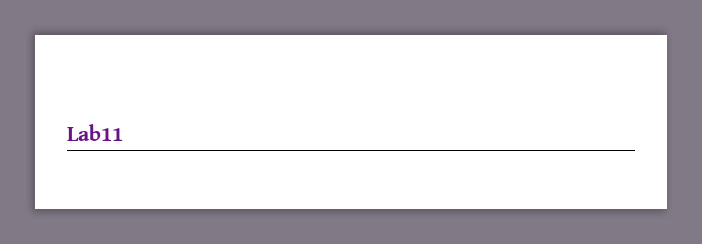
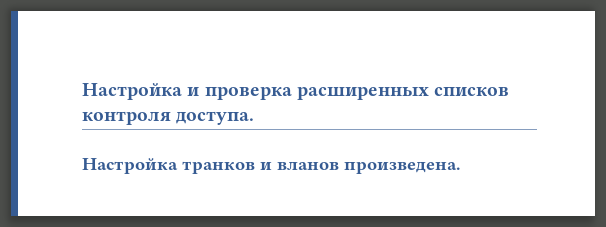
- Lab11
+ Настройка и проверка расширенных списков контроля доступа.
+ Настройка транков и вланов произведена.

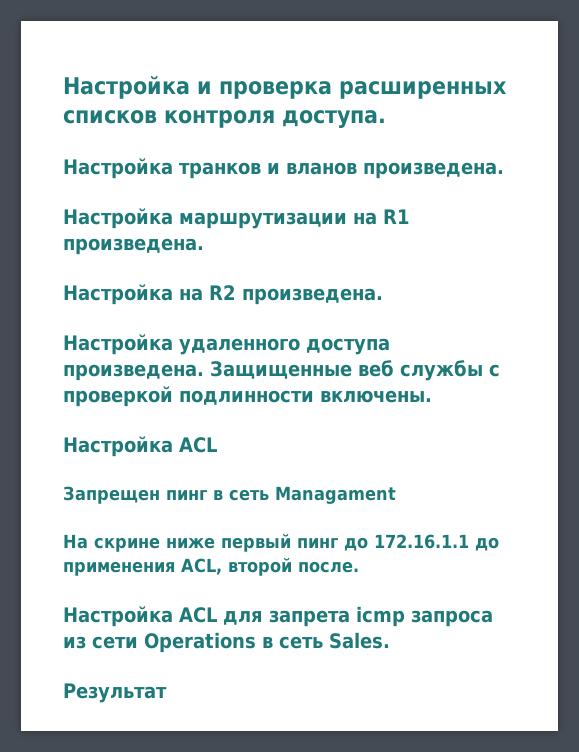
+ Настройка маршрутизации на R1 произведена.
+ Настройка на R2 произведена.
+ Настройка удаленного доступа произведена. Защищенные веб службы с проверкой подлинности включены.
+ Настройка ACL
+ Запрещен пинг в сеть Managament
+ На скрине ниже первый пинг до 172.16.1.1 до применения ACL, второй после.
+ Настройка ACL для запрета icmp запроса из сети Operations в сеть Sales.
+ Результат

